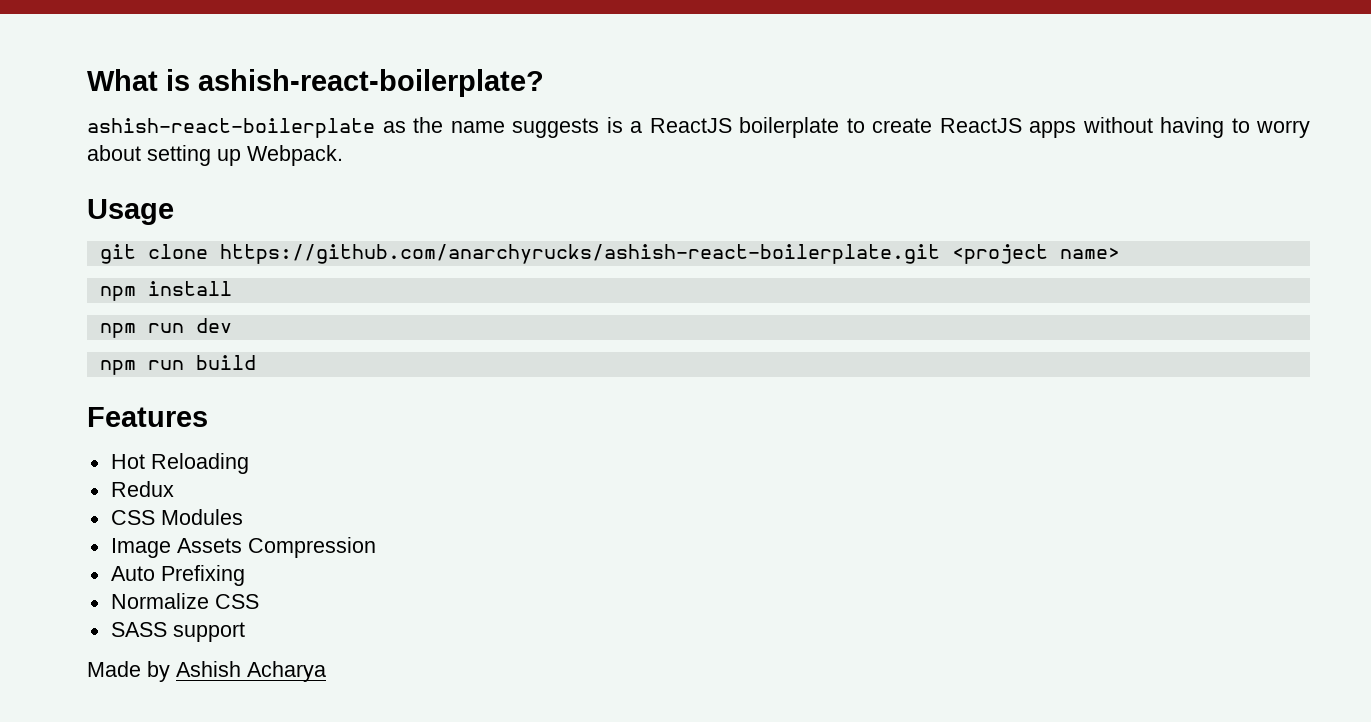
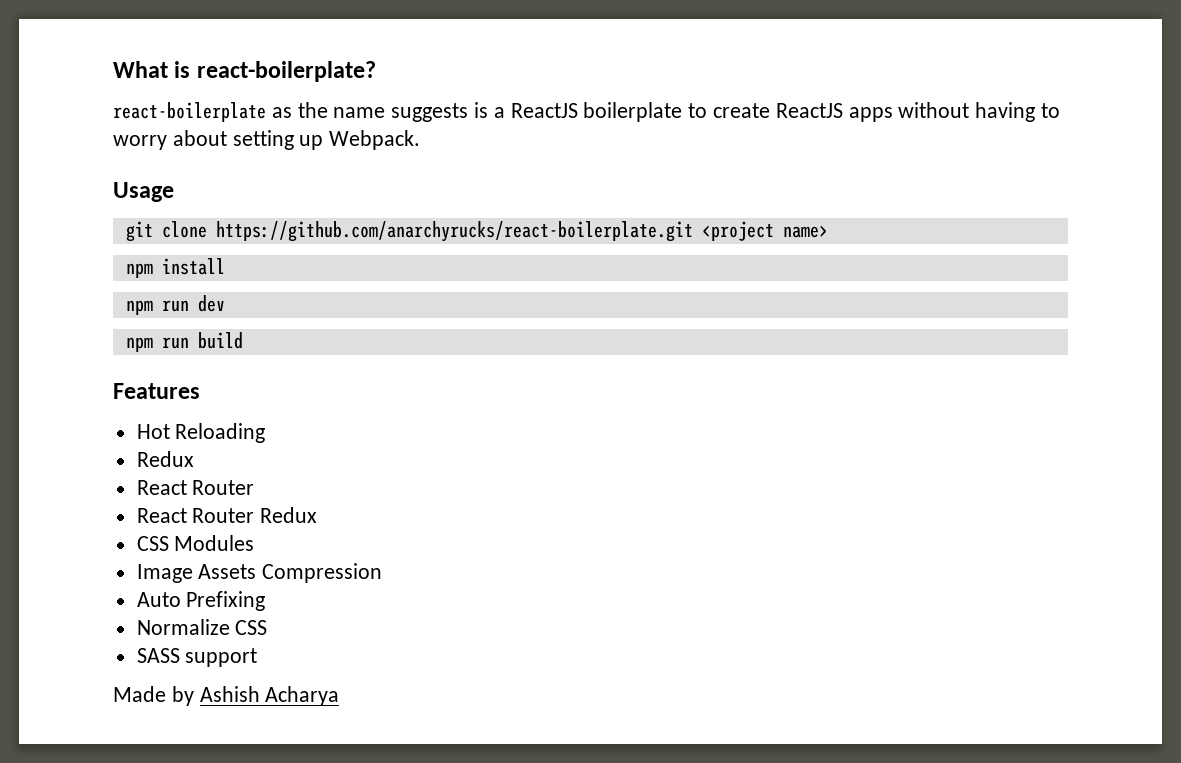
- What is ashish-react-boilerplate?
- ashish-react-boilerplate as the name suggests is a ReactJS boilerplate to create ReactJS apps without having to worry about setting up Webpack.
+ What is react-boilerplate?
+ react-boilerplate as the name suggests is a ReactJS boilerplate to create ReactJS apps without having to worry about setting up Webpack.
- git clone https://github.com/anarchyrucks/ashish-react-boilerplate.git <project name>
+ git clone https://github.com/anarchyrucks/react-boilerplate.git <project name>
  Hot Reloading
  Redux
+ React Router
+ React Router Redux

